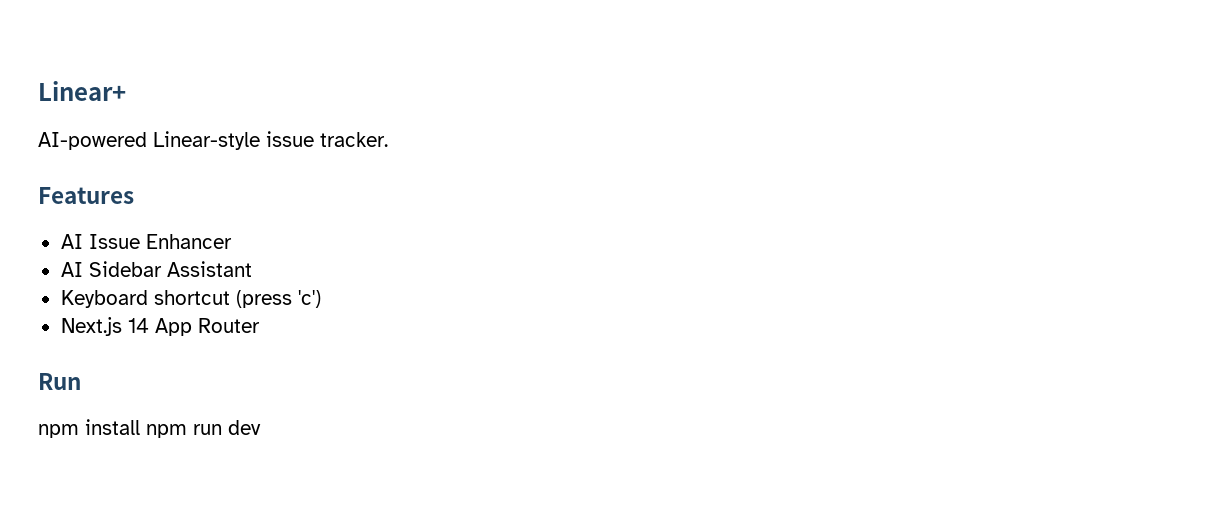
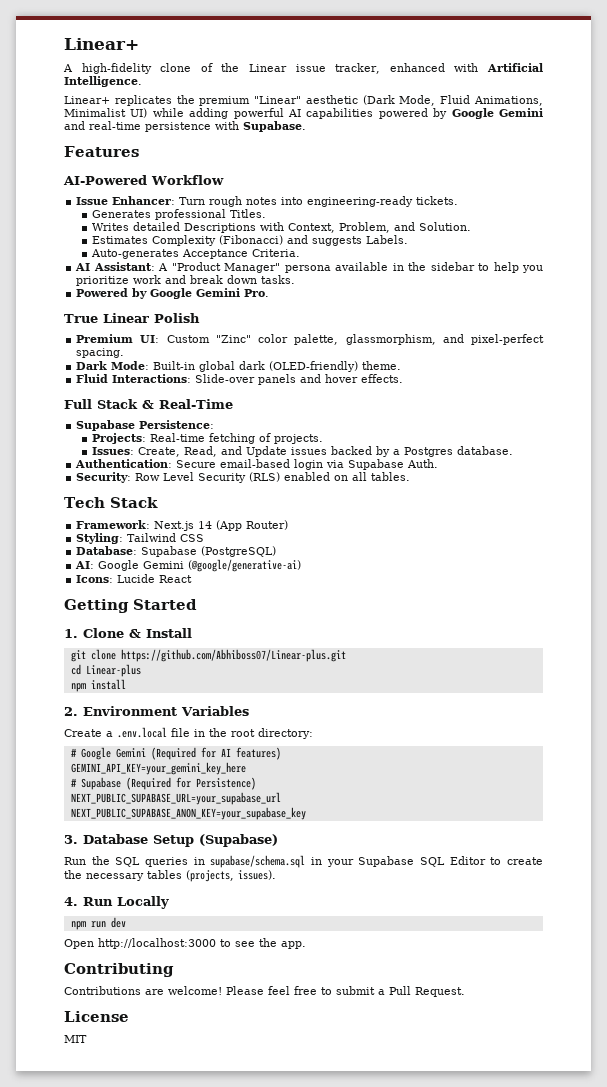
- AI-powered Linear-style issue tracker.
+ A high-fidelity clone of the Linear issue tracker, enhanced with Artificial Intelligence.
+ Linear+ replicates the premium "Linear" aesthetic (Dark Mode, Fluid Animations, Minimalist UI) while adding powerful AI capabilities powered by Google Gemini and real-time persistence with Supabase.
  Features
- AI Issue Enhancer
- AI Sidebar Assistant
- Keyboard shortcut (press 'c')
- Next.js 14 App Router
- Run
- npm install npm run dev
+ AI-Powered Workflow
+ Issue Enhancer: Turn rough notes into engineering-ready tickets.
+ Generates professional Titles.
+ Writes detailed Descriptions with Context, Problem, and Solution.
+ Estimates Complexity (Fibonacci) and suggests Labels.
+ Auto-generates Acceptance Criteria.
+ AI Assistant: A "Product Manager" persona available in the sidebar to help you prioritize work and break down tasks.
+ Powered by Google Gemini Pro.
+ True Linear Polish
+ Premium UI: Custom "Zinc" color palette, glassmorphism, and pixel-perfect spacing.
+ Dark Mode: Built-in global dark (OLED-friendly) theme.
+ Fluid Interactions: Slide-over panels and hover effects.
+ Full Stack & Real-Time
+ Supabase Persistence:
+ Projects: Real-time fetching of projects.
+ Issues: Create, Read, and Update issues backed by a Postgres database.
+ Authentication: Secure email-based login via Supabase Auth.
+ Security: Row Level Security (RLS) enabled on all tables.
+ Tech Stack
+ Framework: Next.js 14 (App Router)
+ Styling: Tailwind CSS
+ Database: Supabase (PostgreSQL)
+ AI: Google Gemini (@google/generative-ai)
+ Icons: Lucide React
+ Getting Started
+ 1. Clone & Install
+ git clone https://github.com/Abhiboss07/Linear-plus.git
+ cd Linear-plus
+ npm install
+ 2. Environment Variables
+ Create a .env.local file in the root directory:
+ # Google Gemini (Required for AI features)
+ GEMINI_API_KEY=your_gemini_key_here
+ # Supabase (Required for Persistence)
+ NEXT_PUBLIC_SUPABASE_URL=your_supabase_url
+ NEXT_PUBLIC_SUPABASE_ANON_KEY=your_supabase_key
+ 3. Database Setup (Supabase)
+ Run the SQL queries in supabase/schema.sql in your Supabase SQL Editor to create the necessary tables (projects, issues).
+ 4. Run Locally
+ npm run dev
+ Open http://localhost:3000 to see the app.
+ Contributing
+ Contributions are welcome! Please feel free to submit a Pull Request.
+ License
+ MIT

